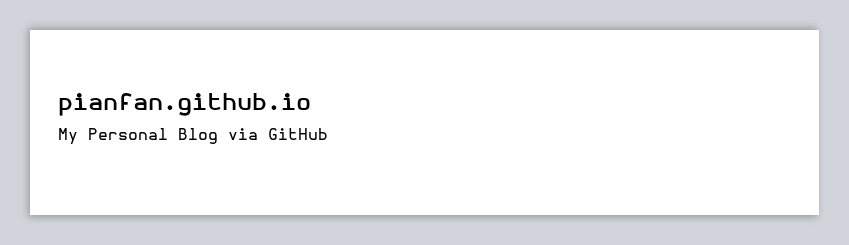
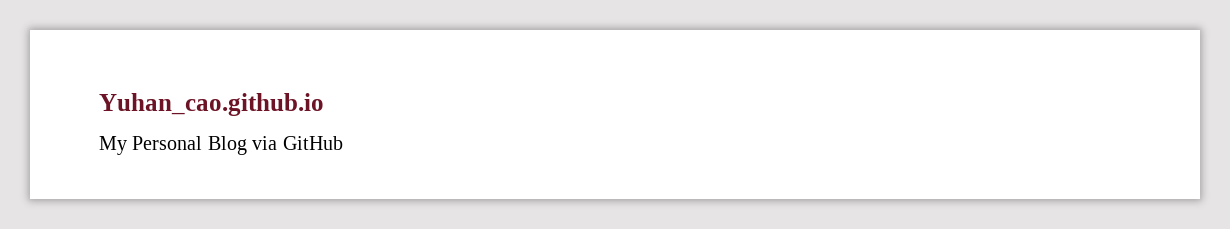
- pianfan.github.io
+ Yuhan_cao.github.io

